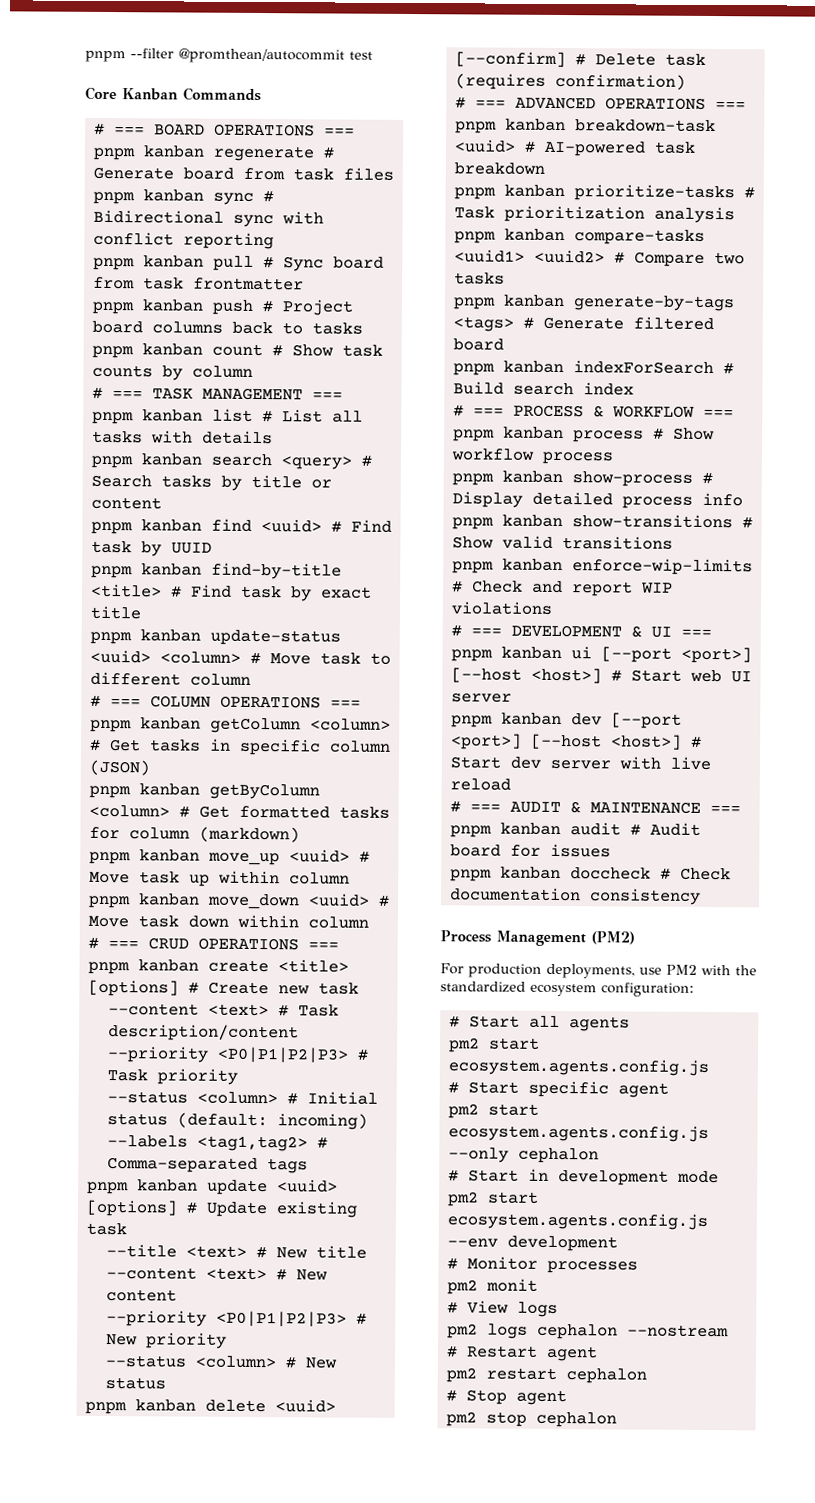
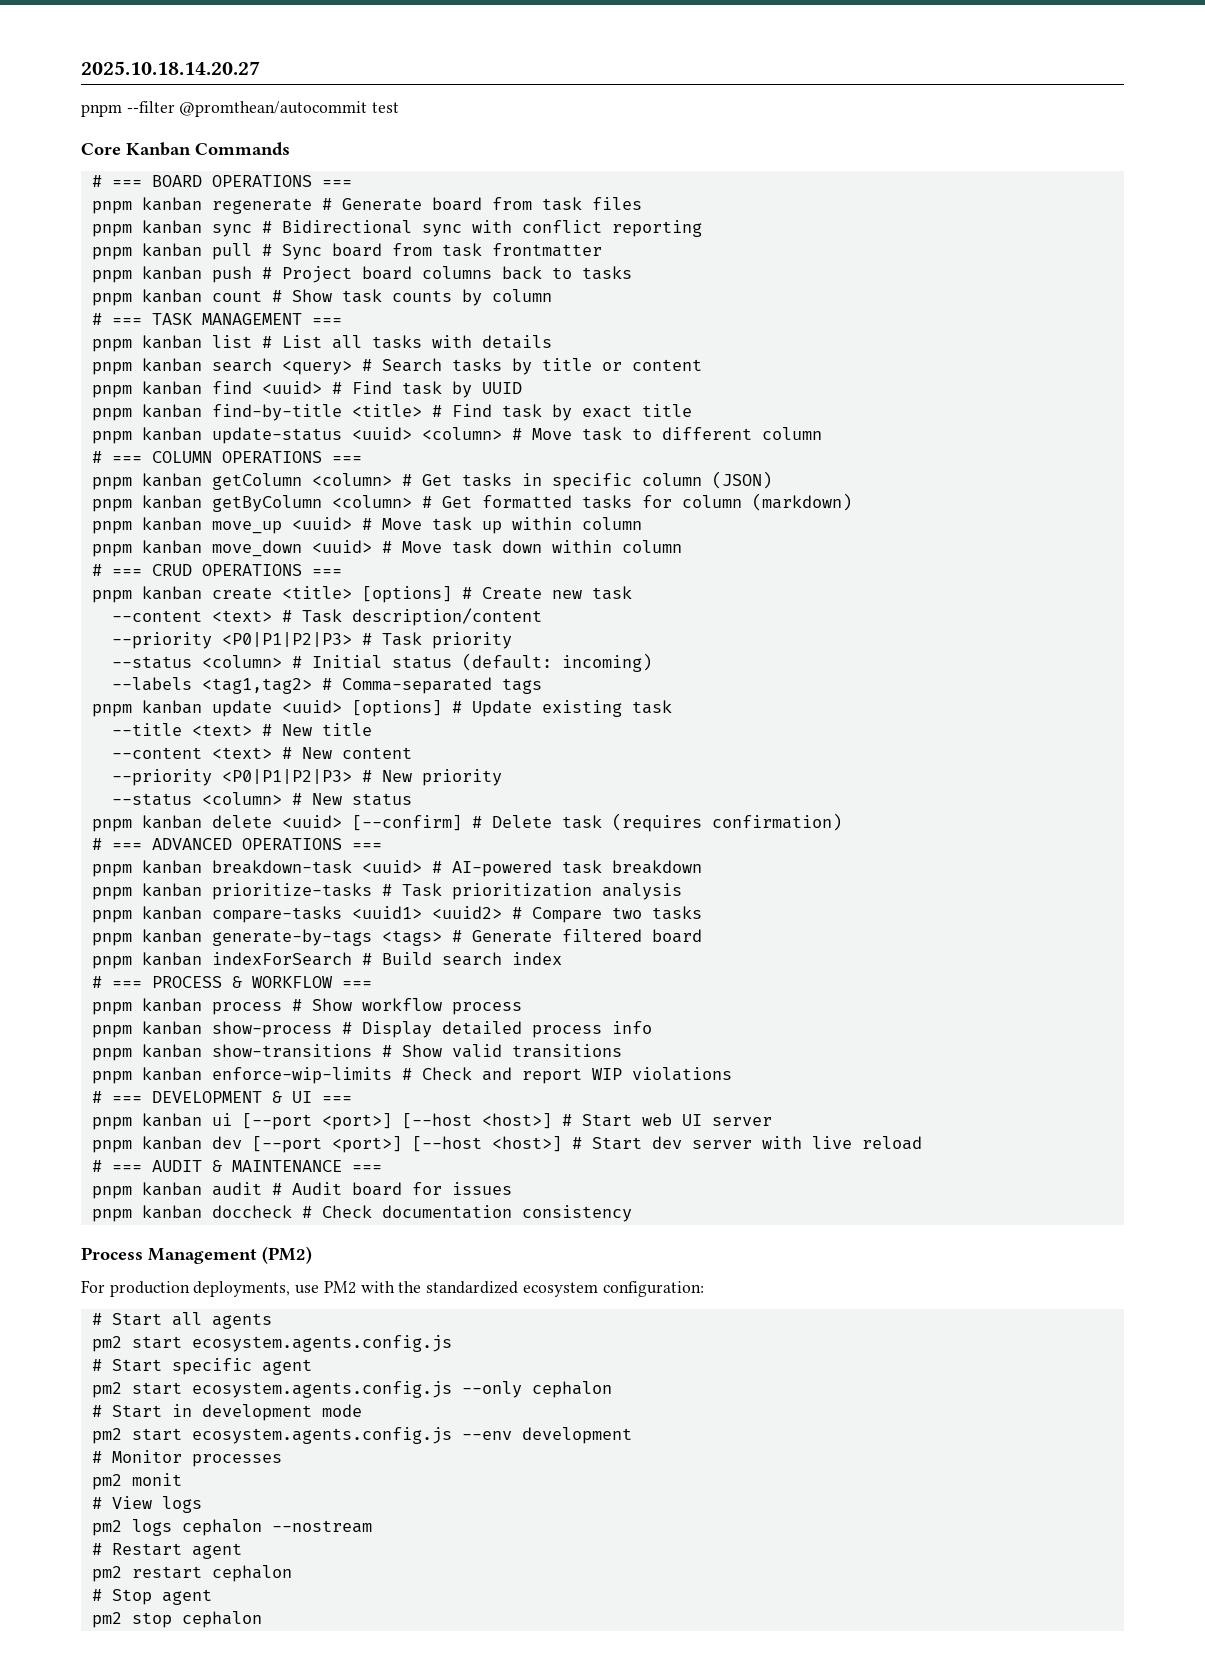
+ 2025.10.18.14.20.27

